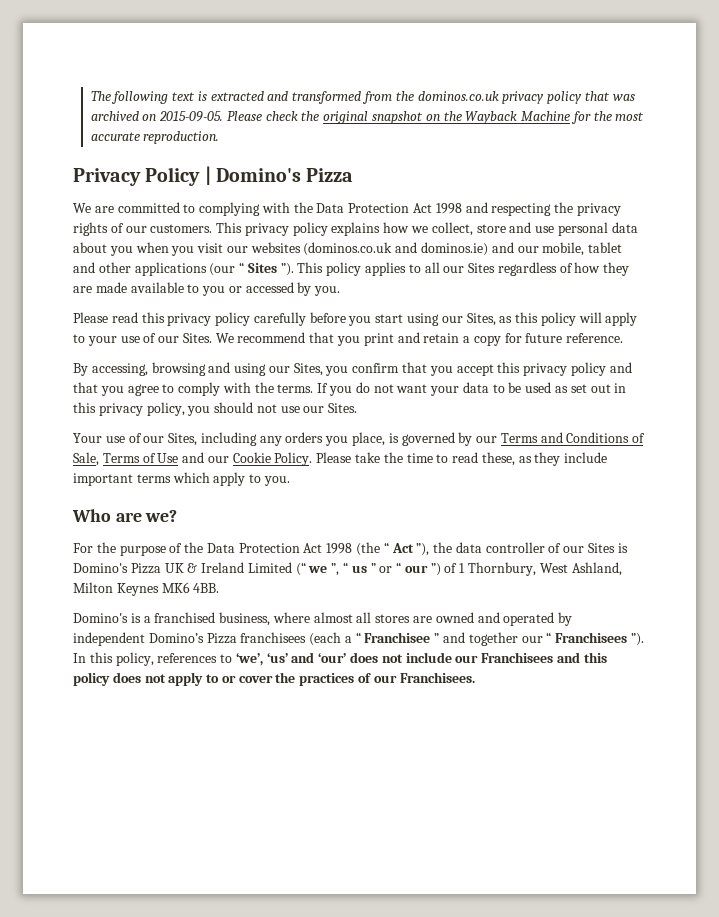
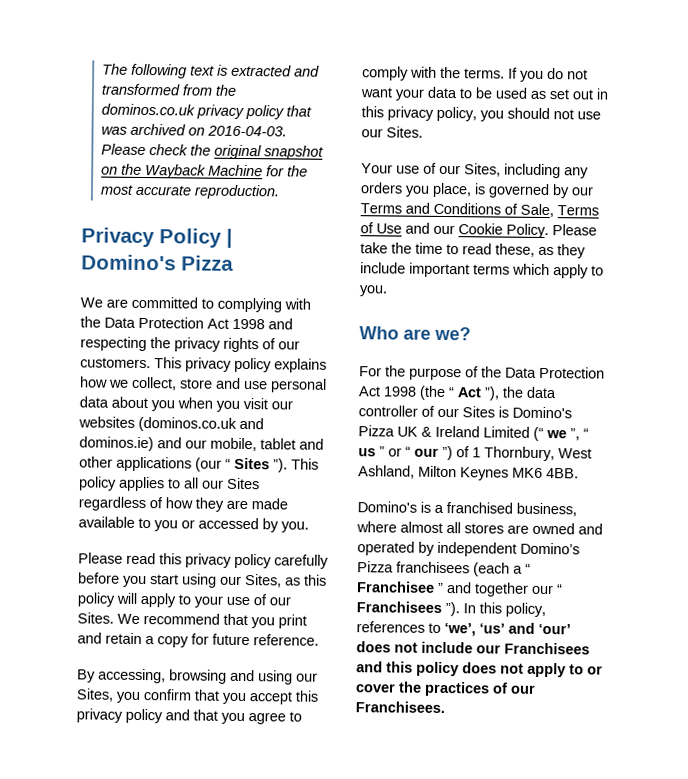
- The following text is extracted and transformed from the dominos.co.uk privacy policy that was archived on 2015-09-05.
+ The following text is extracted and transformed from the dominos.co.uk privacy policy that was archived on 2016-04-03.

